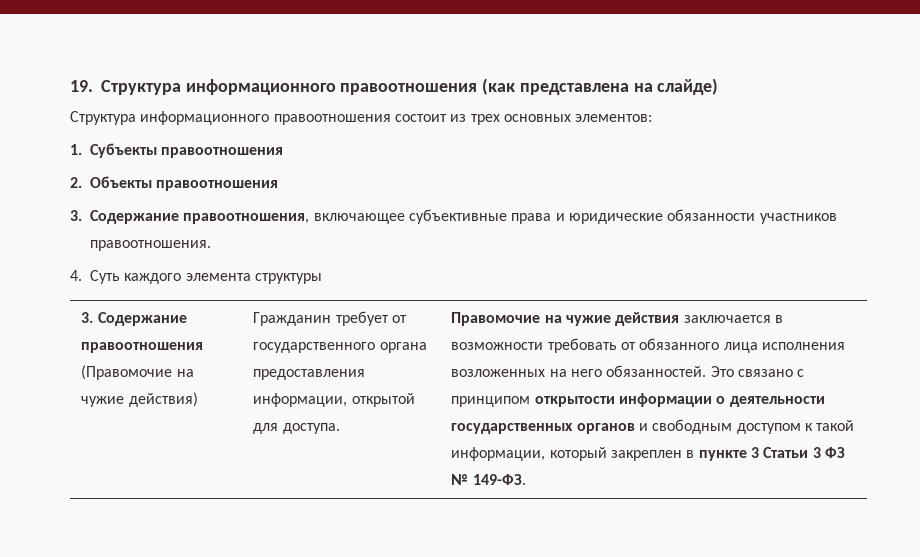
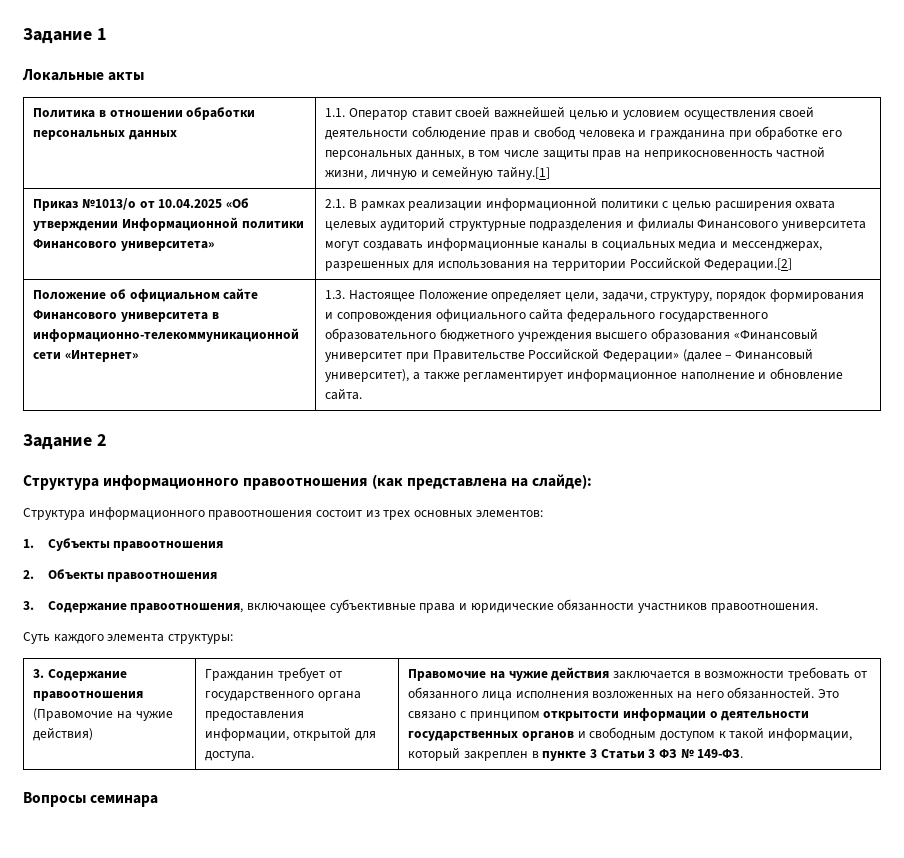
- 19. Структура информационного правоотношения (как представлена на слайде)
+ Задание 1
+ Локальные акты
+ Политика в отношении обработки персональных данных | 1.1. Оператор ставит своей важнейшей целью и условием осуществления своей деятельности соблюдение прав и свобод человека и гражданина при обработке его персональных данных, в том числе защиты прав на неприкосновенность частной жизни, личную и семейную тайну.[1]
+ Приказ №1013/о от 10.04.2025 «Об утверждении Информационной политики Финансового университета» | 2.1. В рамках реализации информационной политики с целью расширения охвата целевых аудиторий структурные подразделения и филиалы Финансового университета могут создавать информационные каналы в социальных медиа и мессенджерах, разрешенных для использования на территории Российской Федерации.[2]
+ Положение об официальном сайте Финансового университета в информационно-телекоммуникационной сети «Интернет» | 1.3. Настоящее Положение определяет цели, задачи, структуру, порядок формирования и сопровождения официального сайта федерального государственного образовательного бюджетного учреждения высшего образования «Финансовый университет при Правительстве Российской Федерации» (далее – Финансовый университет), а также регламентирует информационное наполнение и обновление сайта.
+ Задание 2
+ Структура информационного правоотношения (как представлена на слайде):
- 4. Суть каждого элемента структуры
+ Суть каждого элемента структуры:
+ Вопросы семинара

